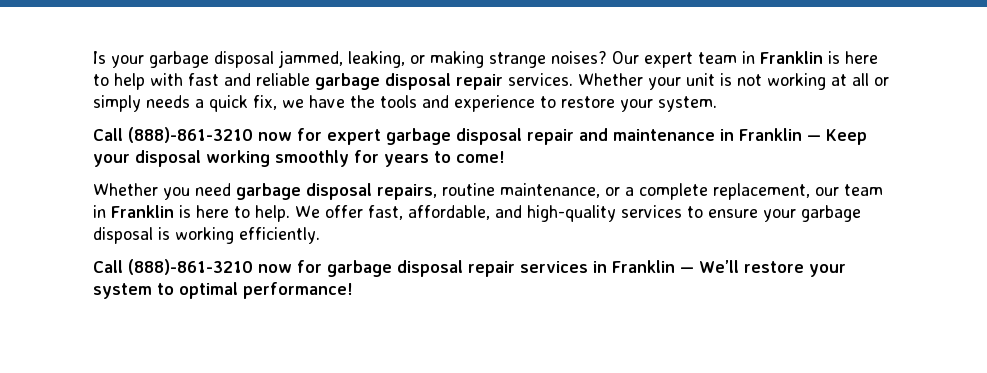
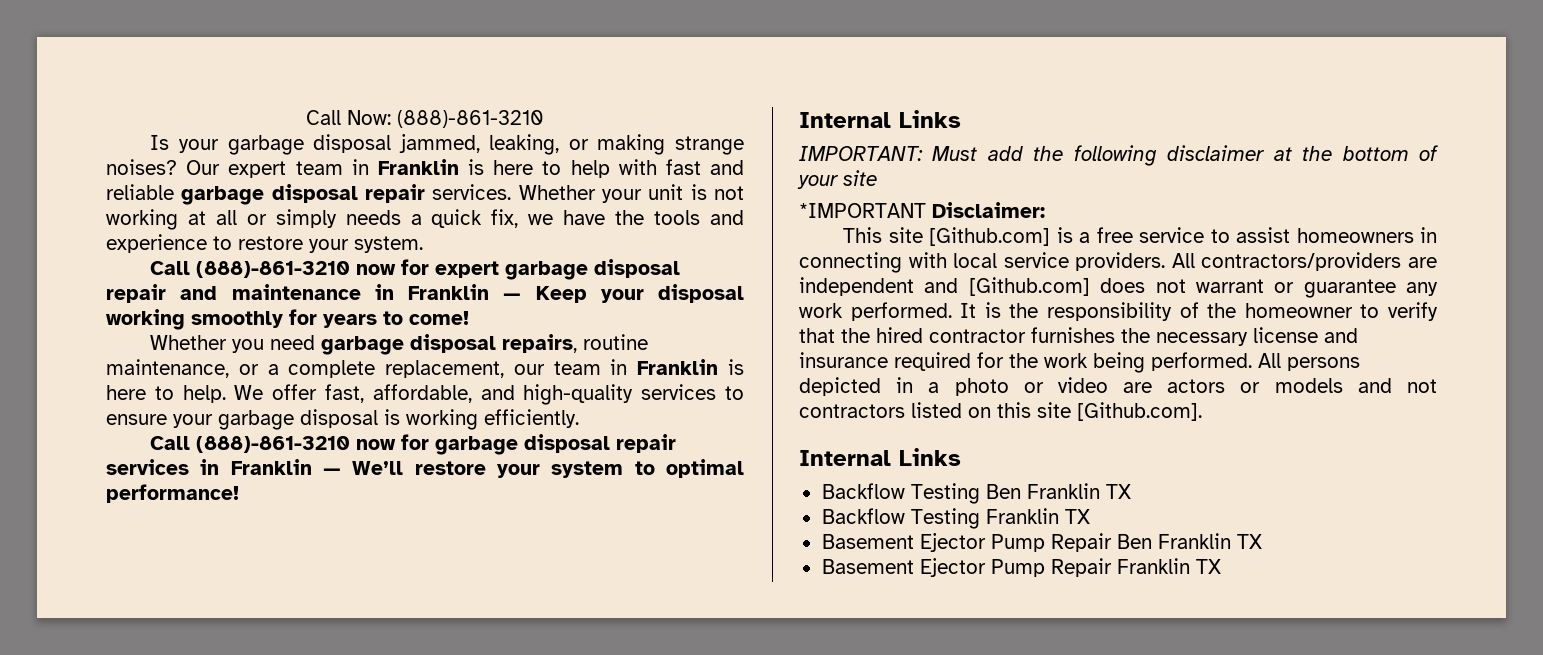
+ Call Now: (888)-861-3210
  Call (888)-861-3210 now for garbage disposal repair services in Franklin — We’ll restore your system to optimal performance!
+ Internal Links
+ IMPORTANT: Must add the following disclaimer at the bottom of your site
+ *IMPORTANT Disclaimer:
+ This site [Github.com] is a free service to assist homeowners in connecting with local service providers. All contractors/providers are independent and [Github.com] does not warrant or guarantee any work performed. It is the responsibility of the homeowner to verify that the hired contractor furnishes the necessary license and insurance required for the work being performed. All persons depicted in a photo or video are actors or models and not contractors listed on this site [Github.com].
+ Internal Links
+ Backflow Testing Ben Franklin TX
+ Backflow Testing Franklin TX
+ Basement Ejector Pump Repair Ben Franklin TX
+ Basement Ejector Pump Repair Franklin TX

